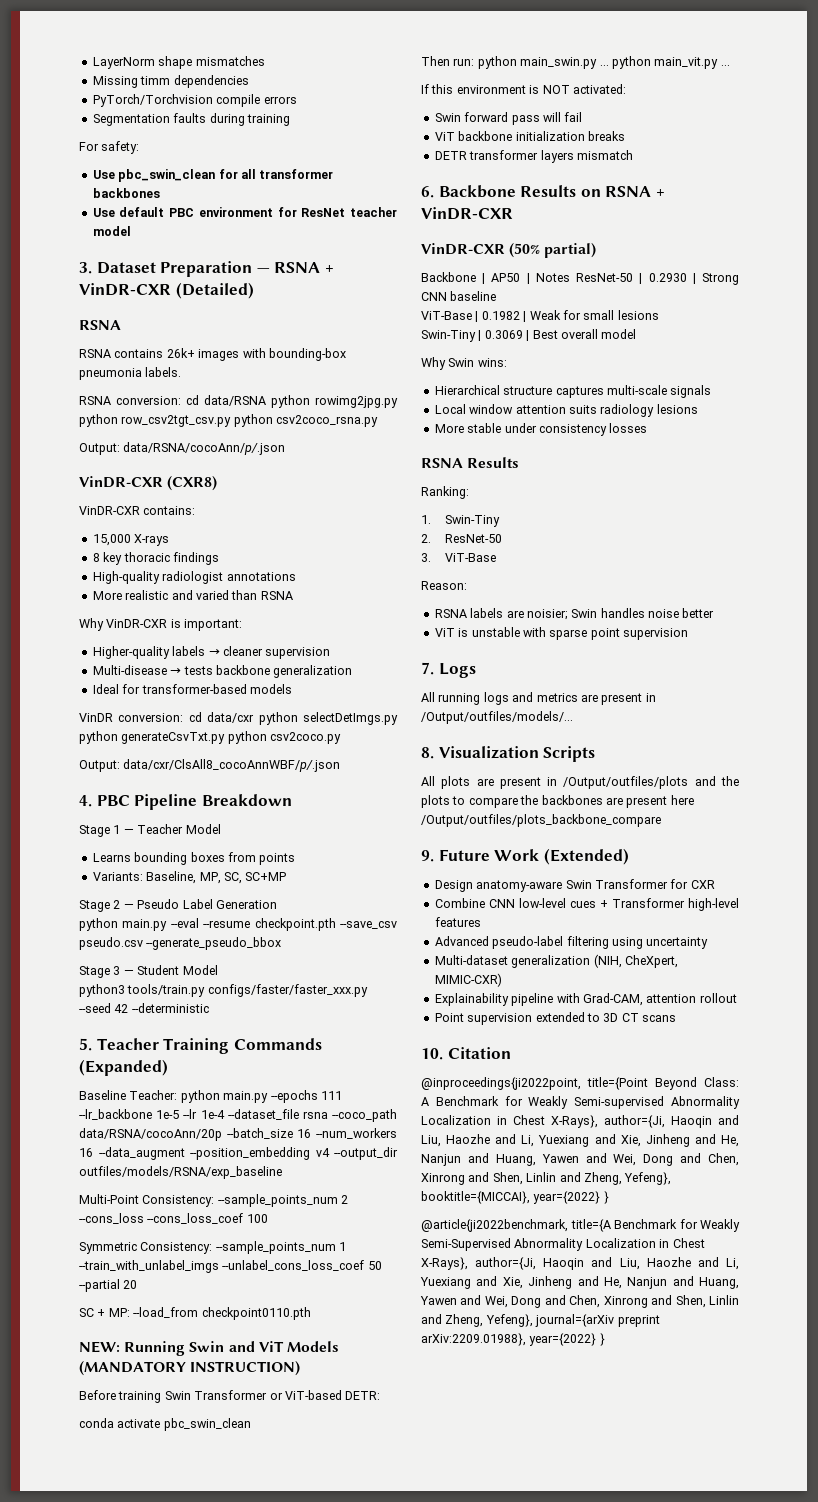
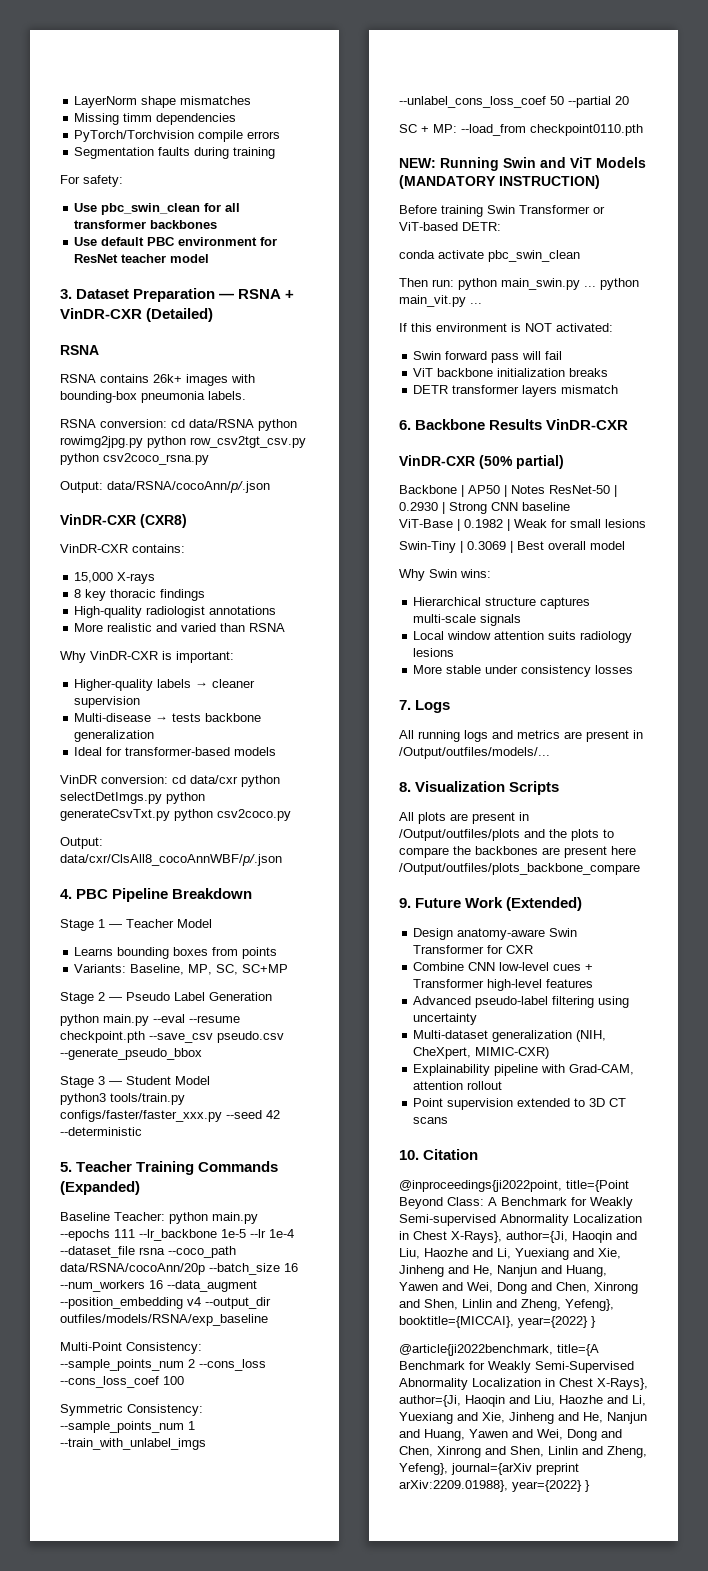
- 6. Backbone Results on RSNA + VinDR-CXR
+ 6. Backbone Results VinDR-CXR
- RSNA Results
- Ranking:
- 1. Swin-Tiny
- 2. ResNet-50
- 3. ViT-Base
- Reason:
- RSNA labels are noisier; Swin handles noise better
- ViT is unstable with sparse point supervision

